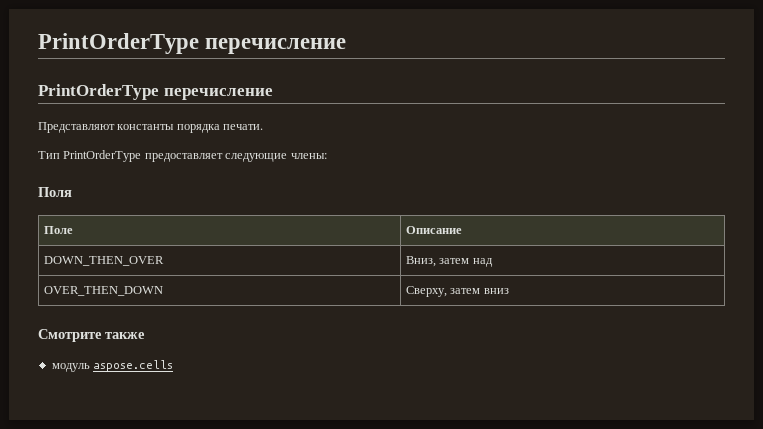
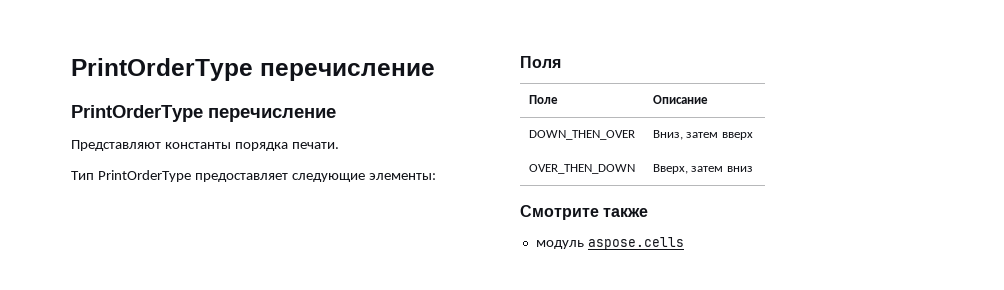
- Тип PrintOrderType предоставляет следующие члены:
+ Тип PrintOrderType предоставляет следующие элементы:
- DOWN_THEN_OVER | Вниз, затем над
+ DOWN_THEN_OVER | Вниз, затем вверх
- OVER_THEN_DOWN | Сверху, затем вниз
+ OVER_THEN_DOWN | Вверх, затем вниз

